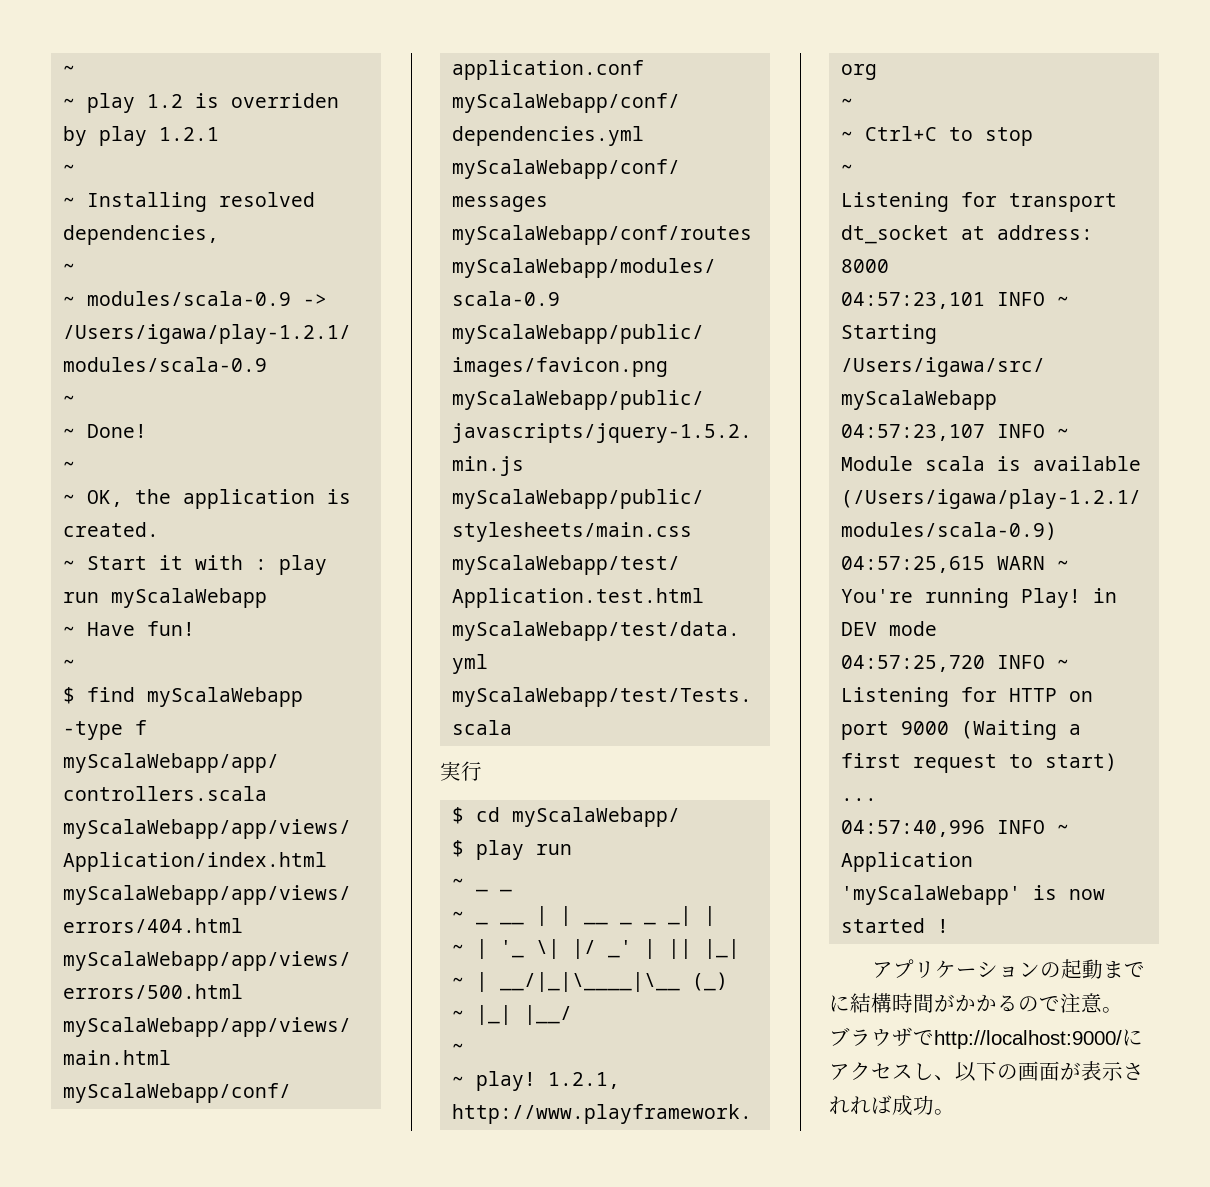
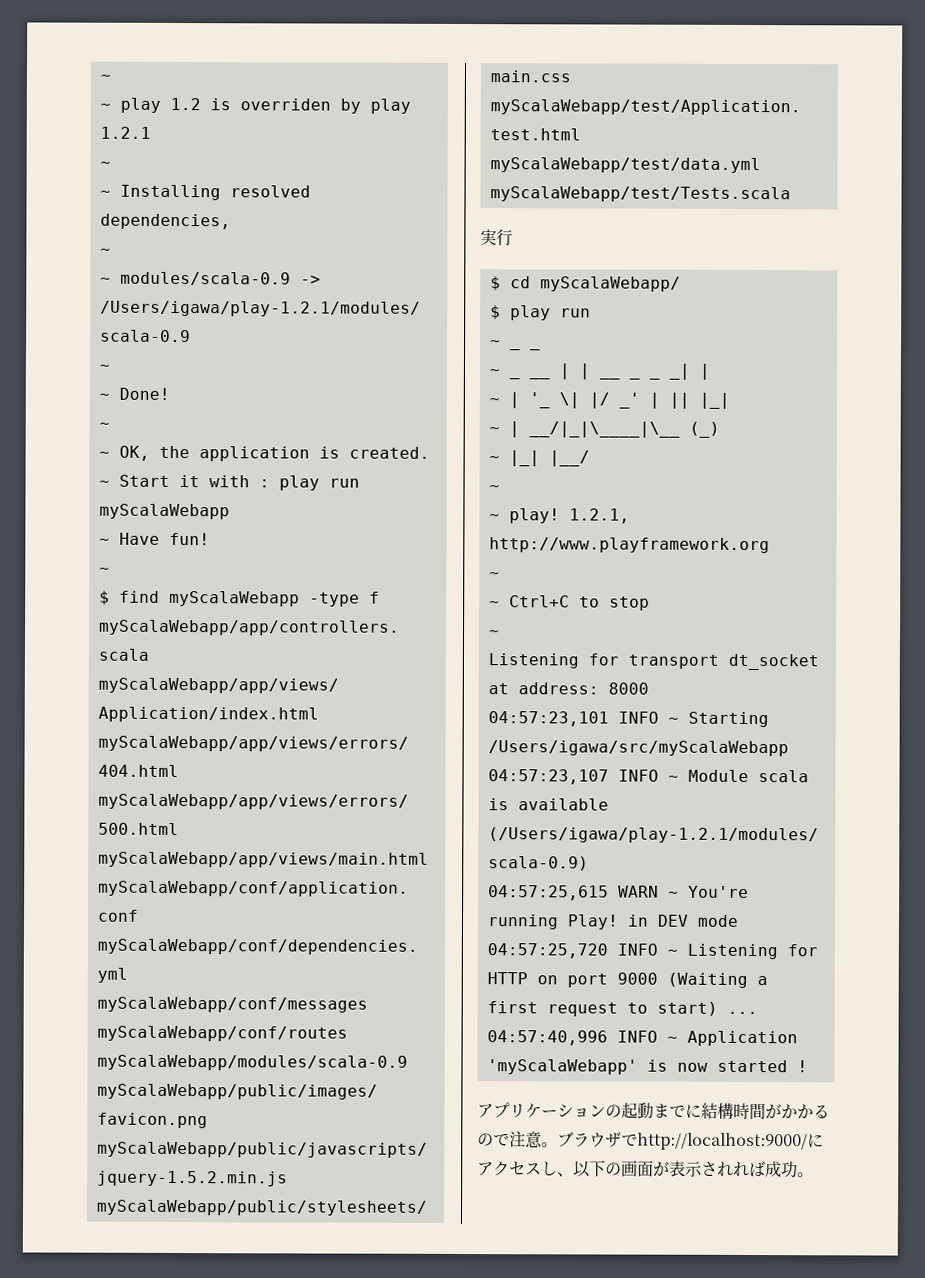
- アプリケーションの起動までに結構時間がかかるので注意。
- ブラウザでhttp://localhost:9000/にアクセスし、以下の画面が表示されれば成功。
+ アプリケーションの起動までに結構時間がかかるので注意。ブラウザでhttp://localhost:9000/にアクセスし、以下の画面が表示されれば成功。

